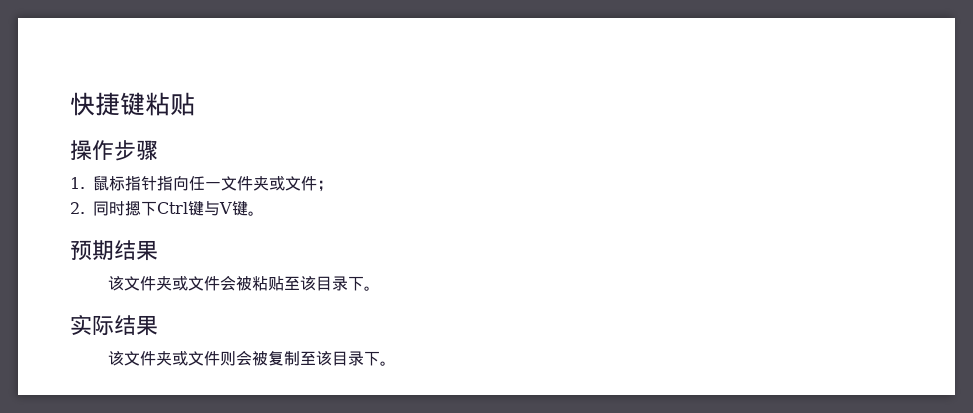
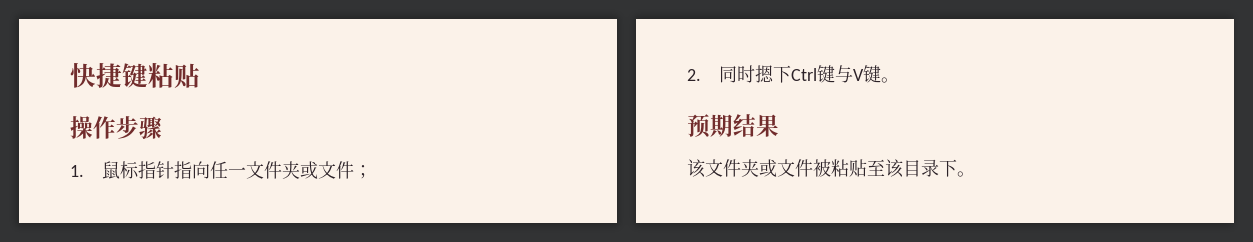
- 该文件夹或文件会被粘贴至该目录下。
+ 该文件夹或文件被粘贴至该目录下。
- 实际结果
- 该文件夹或文件则会被复制至该目录下。

